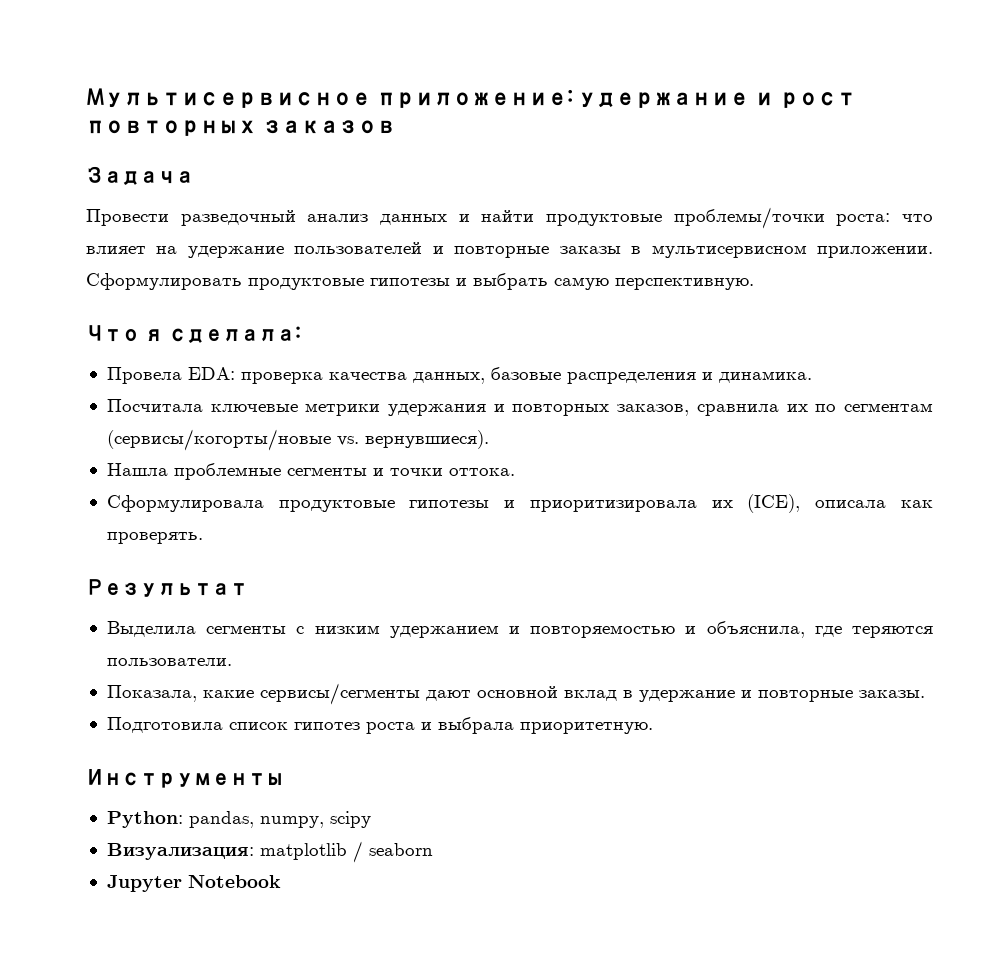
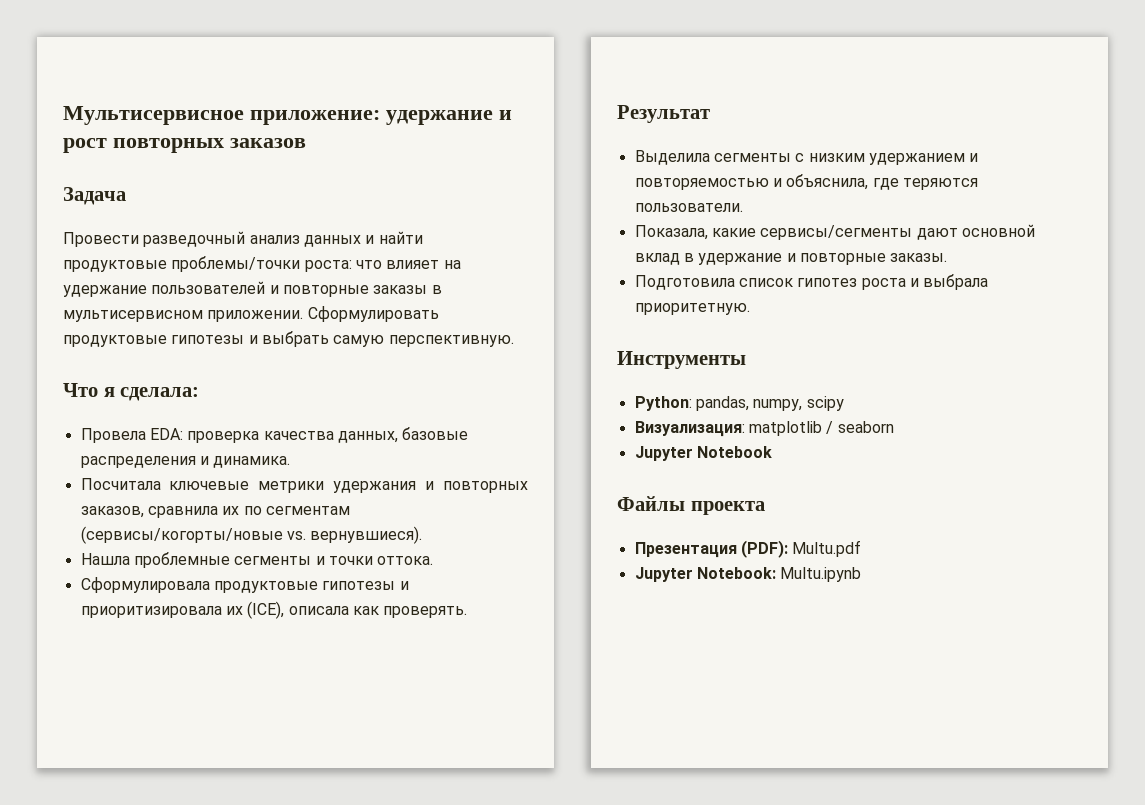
+ Файлы проекта
+ Презентация (PDF): Multu.pdf
+ Jupyter Notebook: Multu.ipynb

